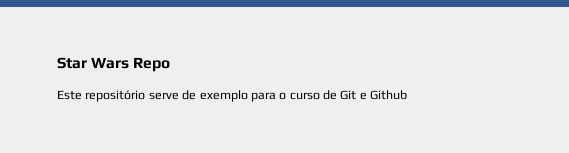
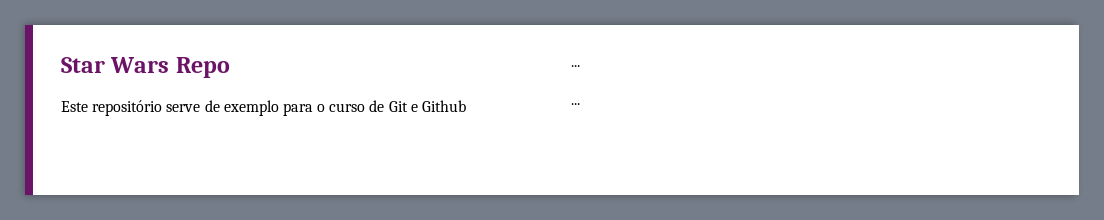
  Este repositório serve de exemplo para o curso de Git e Github
+ ...
+ ...

